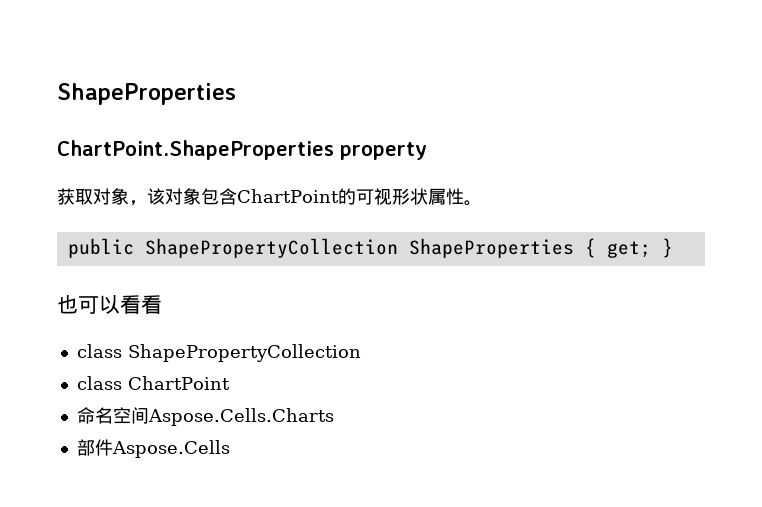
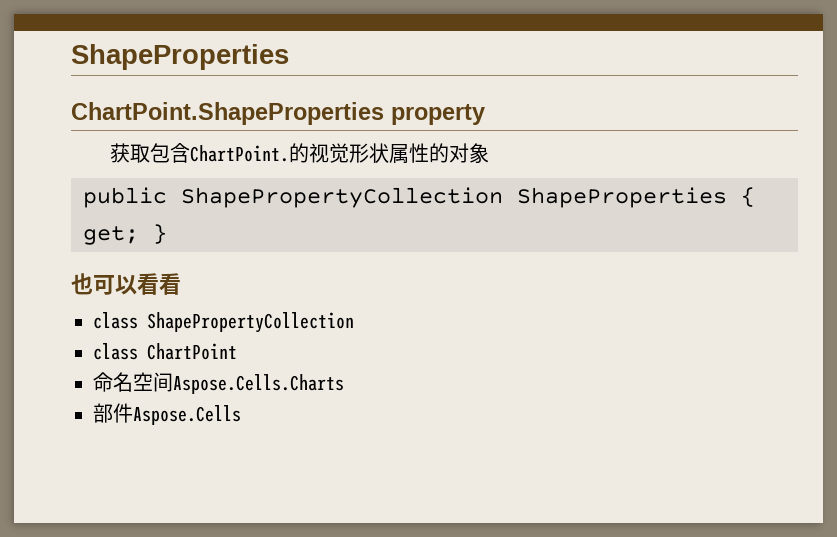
- 获取对象，该对象包含ChartPoint的可视形状属性。
+ 获取包含ChartPoint.的视觉形状属性的对象

